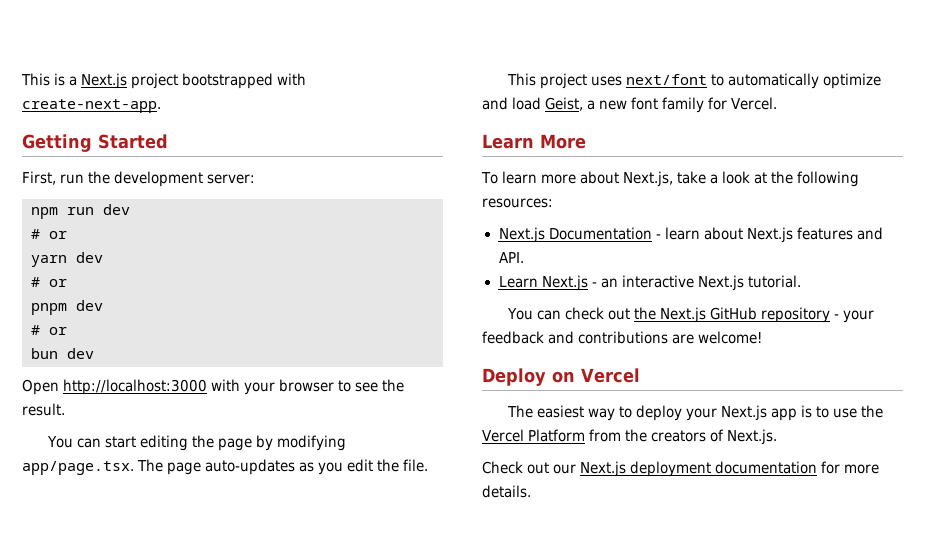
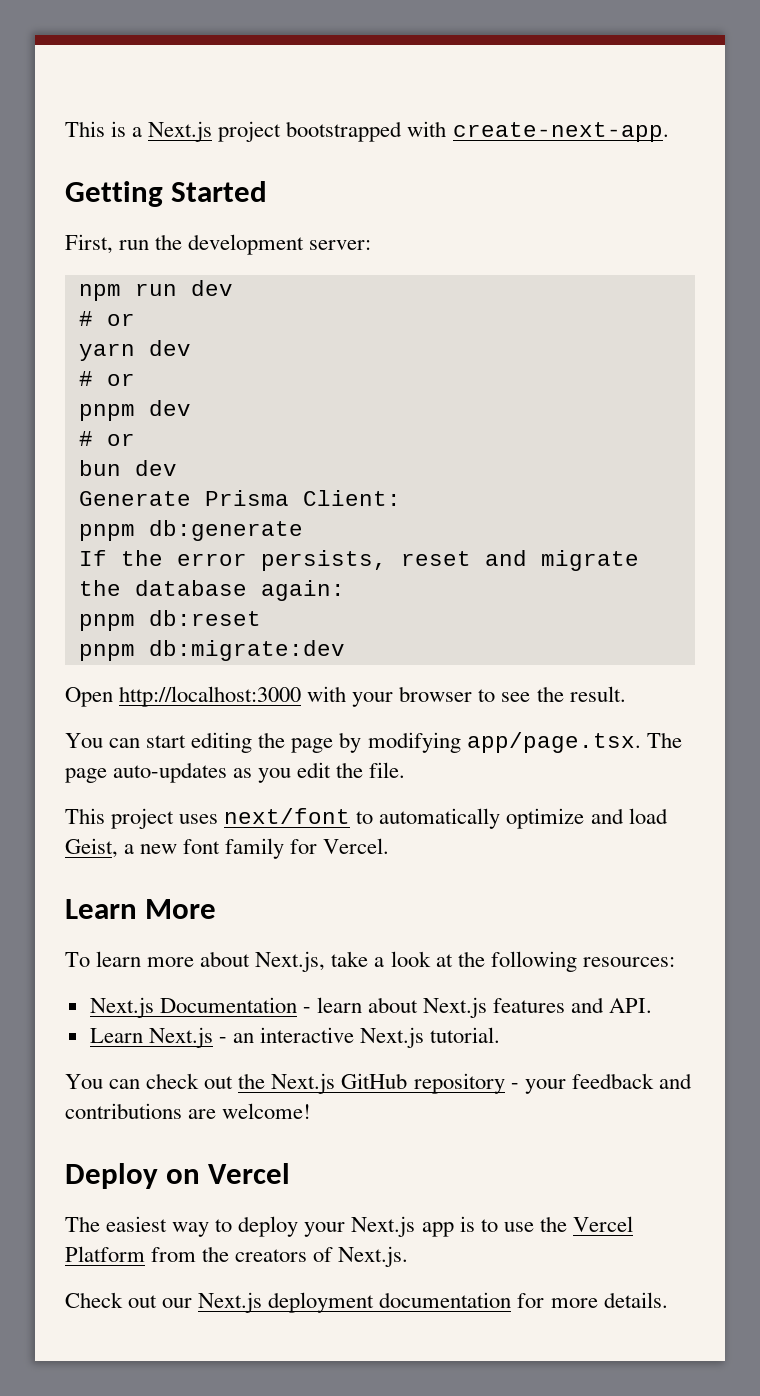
+ Generate Prisma Client:
+ pnpm db:generate
+ If the error persists, reset and migrate the database again:
+ pnpm db:reset
+ pnpm db:migrate:dev

